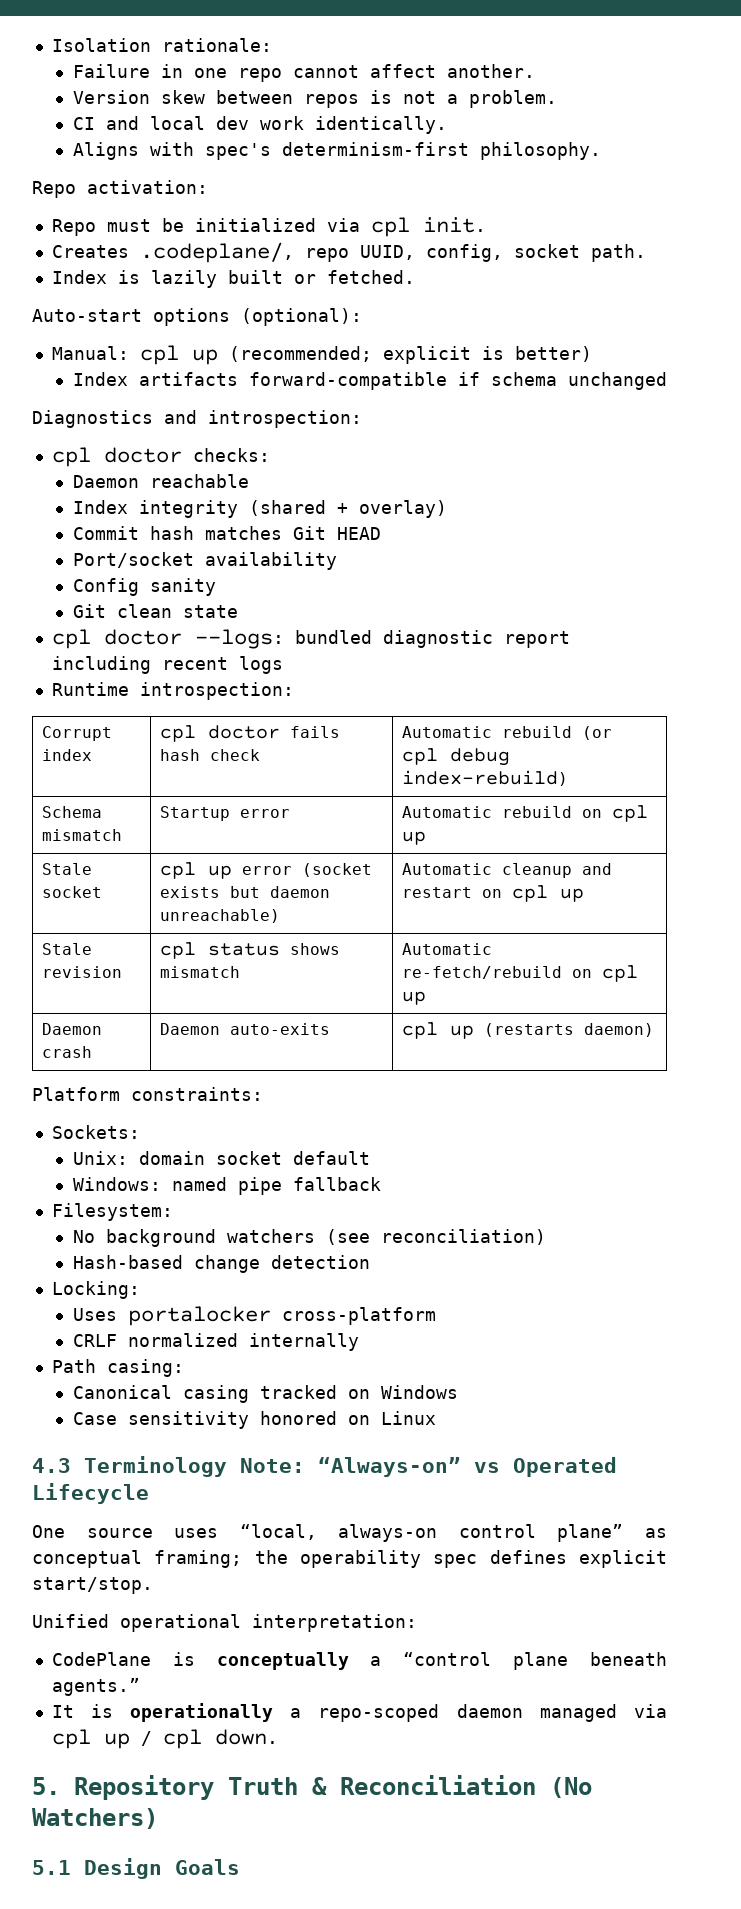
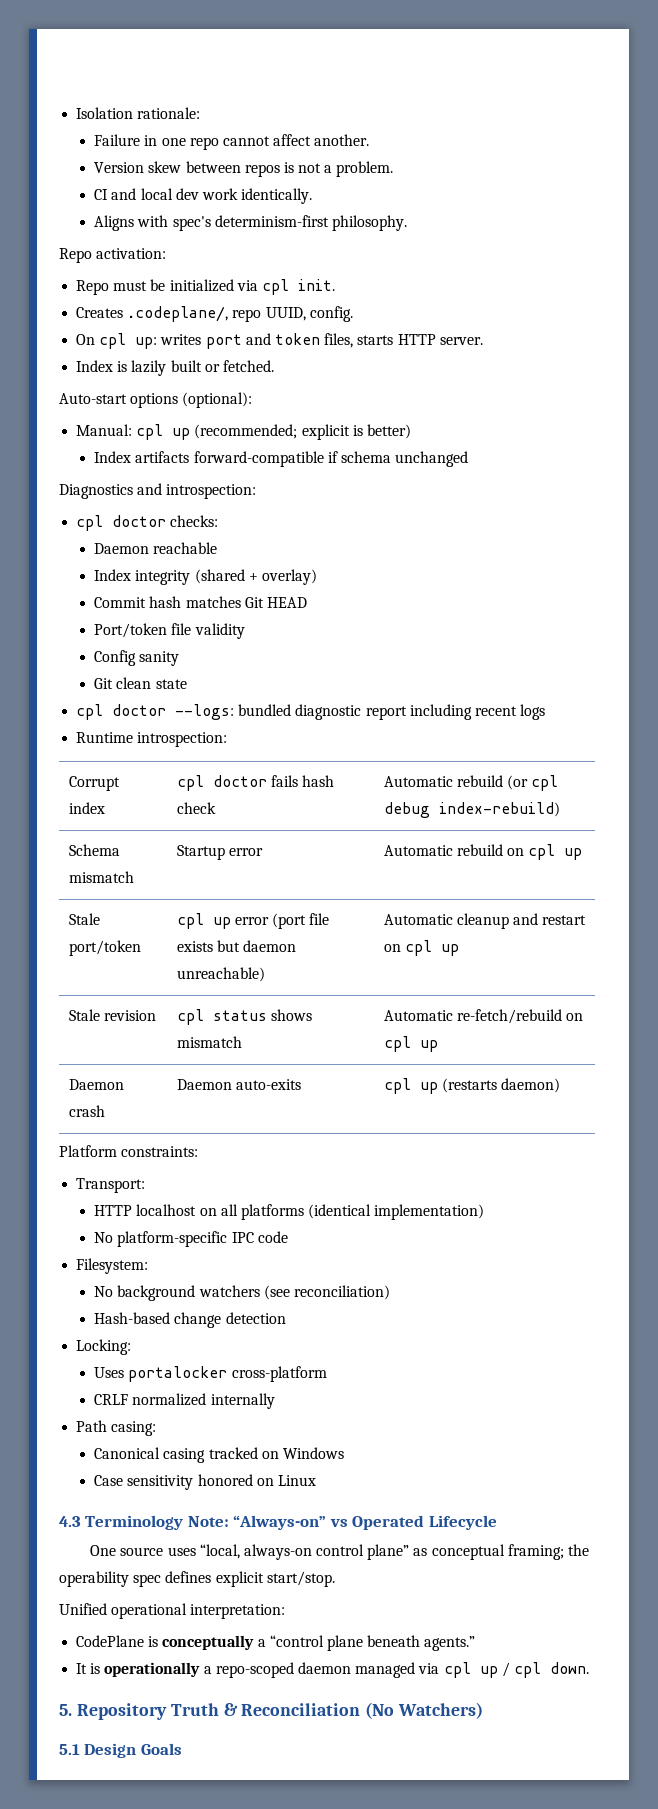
- Creates .codeplane/, repo UUID, config, socket path.
+ Creates .codeplane/, repo UUID, config.
+ On cpl up: writes port and token files, starts HTTP server.
- Port/socket availability
+ Port/token file validity
- Stale socket | cpl up error (socket exists but daemon unreachable) | Automatic cleanup and restart on cpl up
+ Stale port/token | cpl up error (port file exists but daemon unreachable) | Automatic cleanup and restart on cpl up
- Sockets:
- Unix: domain socket default
- Windows: named pipe fallback
+ Transport:
+ HTTP localhost on all platforms (identical implementation)
+ No platform-specific IPC code

